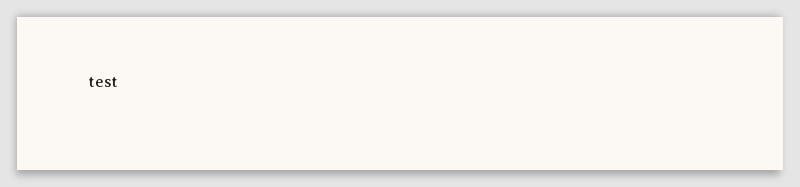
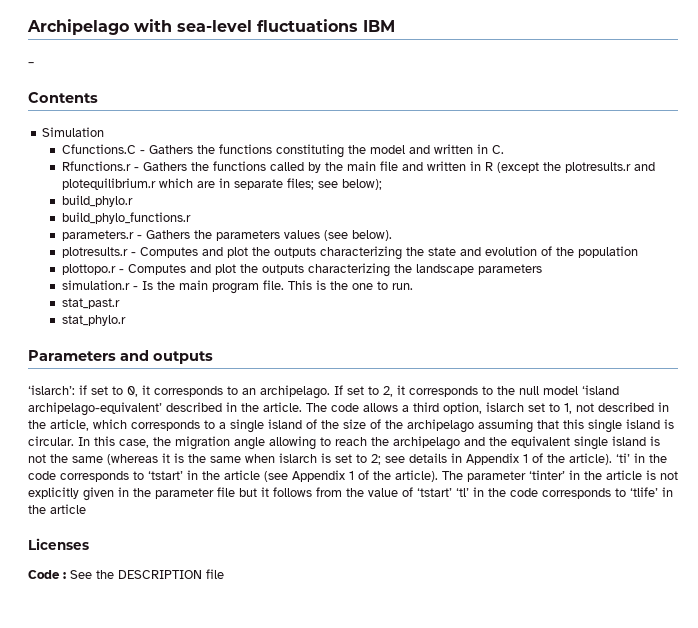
- test
+ Archipelago with sea-level fluctuations IBM
+ –
+ Contents
+ Simulation
+ Cfunctions.C - Gathers the functions constituting the model and written in C.
+ Rfunctions.r - Gathers the functions called by the main file and written in R (except the plotresults.r and plotequilibrium.r which are in separate files; see below);
+ build_phylo.r
+ build_phylo_functions.r
+ parameters.r - Gathers the parameters values (see below).
+ plotresults.r - Computes and plot the outputs characterizing the state and evolution of the population
+ plottopo.r - Computes and plot the outputs characterizing the landscape parameters
+ simulation.r - Is the main program file. This is the one to run.
+ stat_past.r
+ stat_phylo.r
+ Parameters and outputs
+ ‘islarch’: if set to 0, it corresponds to an archipelago. If set to 2, it corresponds to the null model ‘island archipelago-equivalent’ described in the article. The code allows a third option, islarch set to 1, not described in the article, which corresponds to a single island of the size of the archipelago assuming that this single island is circular. In this case, the migration angle allowing to reach the archipelago and the equivalent single island is not the same (whereas it is the same when islarch is set to 2; see details in Appendix 1 of the article). ‘ti’ in the code corresponds to ‘tstart’ in the article (see Appendix 1 of the article). The parameter ‘tinter’ in the article is not explicitly given in the parameter file but it follows from the value of ‘tstart’ ‘tl’ in the code corresponds to ‘tlife’ in the article
+ Licenses
+ Code : See the DESCRIPTION file

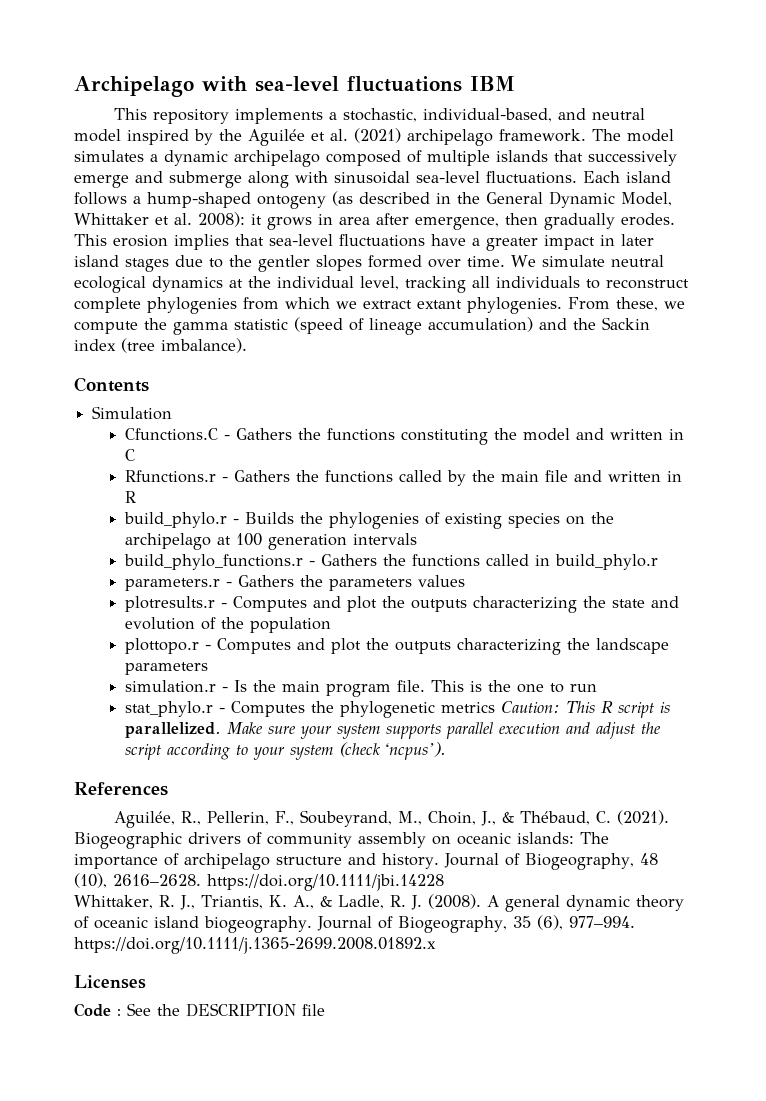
  Archipelago with sea-level fluctuations IBM
- –
+ This repository implements a stochastic, individual-based, and neutral model inspired by the Aguilée et al. (2021) archipelago framework. The model simulates a dynamic archipelago composed of multiple islands that successively emerge and submerge along with sinusoidal sea-level fluctuations. Each island follows a hump-shaped ontogeny (as described in the General Dynamic Model, Whittaker et al. 2008): it grows in area after emergence, then gradually erodes. This erosion implies that sea-level fluctuations have a greater impact in later island stages due to the gentler slopes formed over time. We simulate neutral ecological dynamics at the individual level, tracking all individuals to reconstruct complete phylogenies from which we extract extant phylogenies. From these, we compute the gamma statistic (speed of lineage accumulation) and the Sackin index (tree imbalance).
- Cfunctions.C - Gathers the functions constituting the model and written in C.
+ Cfunctions.C - Gathers the functions constituting the model and written in C
- Rfunctions.r - Gathers the functions called by the main file and written in R (except the plotresults.r and plotequilibrium.r which are in separate files; see below);
- build_phylo.r
- build_phylo_functions.r
+ Rfunctions.r - Gathers the functions called by the main file and written in R
+ build_phylo.r - Builds the phylogenies of existing species on the archipelago at 100 generation intervals
+ build_phylo_functions.r - Gathers the functions called in build_phylo.r
- parameters.r - Gathers the parameters values (see below).
+ parameters.r - Gathers the parameters values
- This is the one to run.
- stat_past.r
+ This is the one to run
- stat_phylo.r
- Parameters and outputs
- ‘islarch’: if set to 0, it corresponds to an archipelago. If set to 2, it corresponds to the null model ‘island archipelago-equivalent’ described in the article. The code allows a third option, islarch set to 1, not described in the article, which corresponds to a single island of the size of the archipelago assuming that this single island is circular. In this case, the migration angle allowing to reach the archipelago and the equivalent single island is not the same (whereas it is the same when islarch is set to 2; see details in Appendix 1 of the article). ‘ti’ in the code corresponds to ‘tstart’ in the article (see Appendix 1 of the article). The parameter ‘tinter’ in the article is not explicitly given in the parameter file but it follows from the value of ‘tstart’ ‘tl’ in the code corresponds to ‘tlife’ in the article
+ stat_phylo.r - Computes the phylogenetic metrics Caution: This R script is parallelized. Make sure your system supports parallel execution and adjust the script according to your system (check ‘ncpus’).
+ References
+ Aguilée, R., Pellerin, F., Soubeyrand, M., Choin, J., & Thébaud, C. (2021). Biogeographic drivers of community assembly on oceanic islands: The importance of archipelago structure and history. Journal of Biogeography, 48 (10), 2616–2628. https://doi.org/10.1111/jbi.14228
+ Whittaker, R. J., Triantis, K. A., & Ladle, R. J. (2008). A general dynamic theory of oceanic island biogeography. Journal of Biogeography, 35 (6), 977–994. https://doi.org/10.1111/j.1365-2699.2008.01892.x

